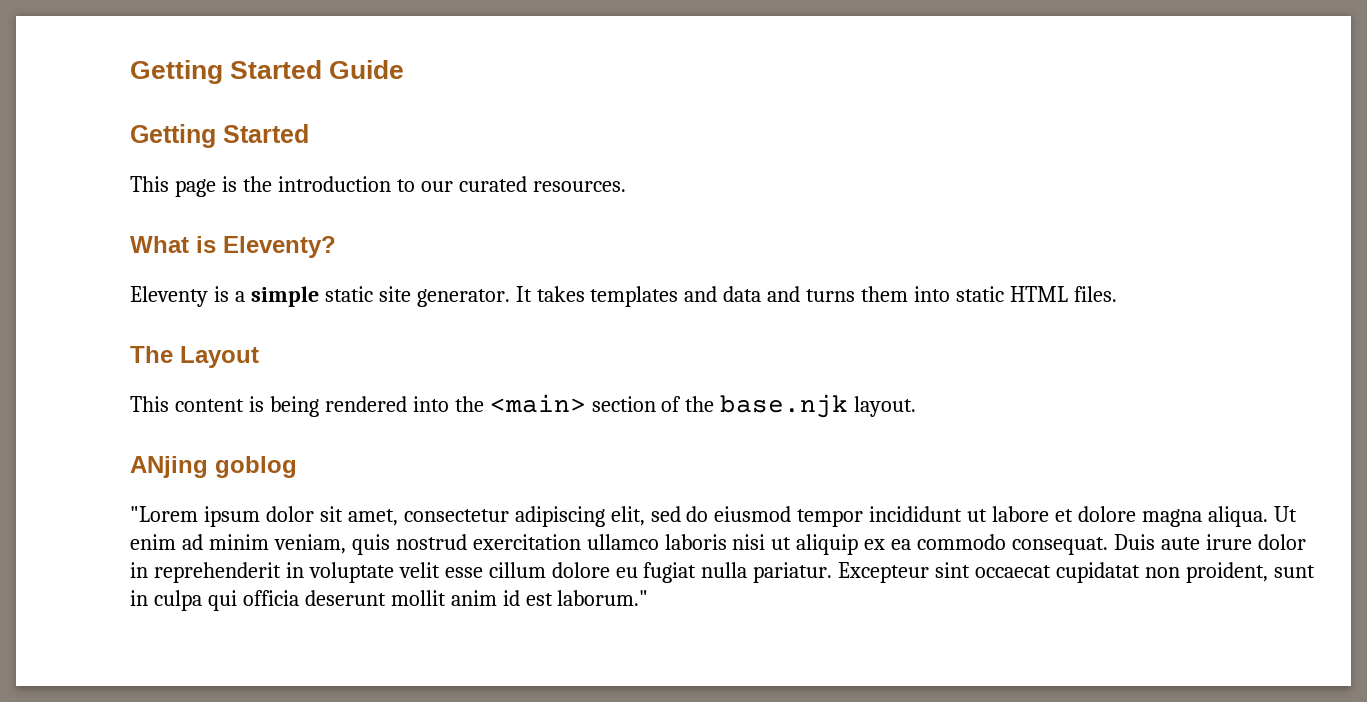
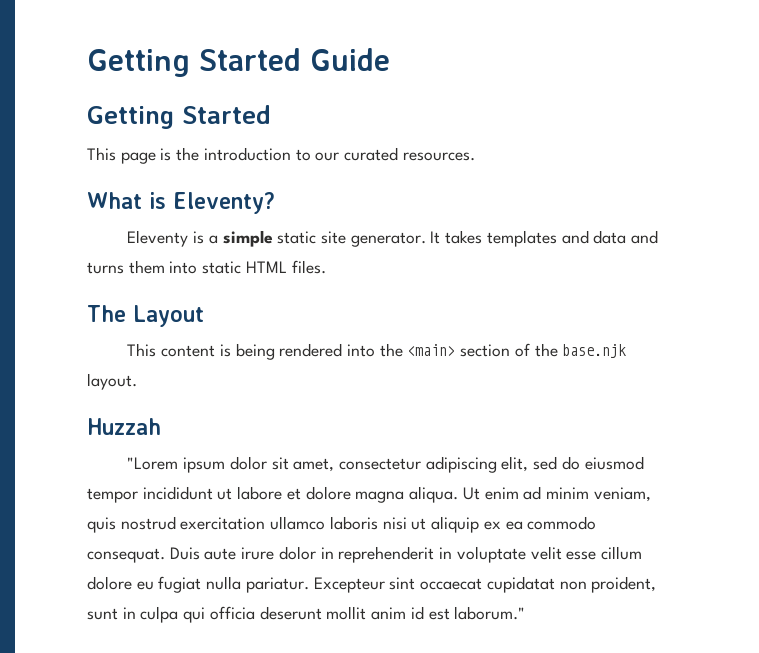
- ANjing goblog
+ Huzzah

